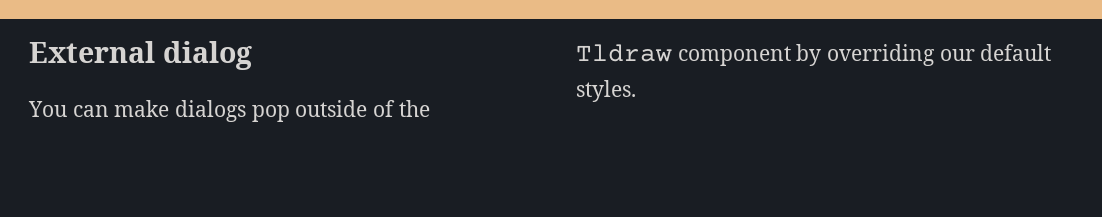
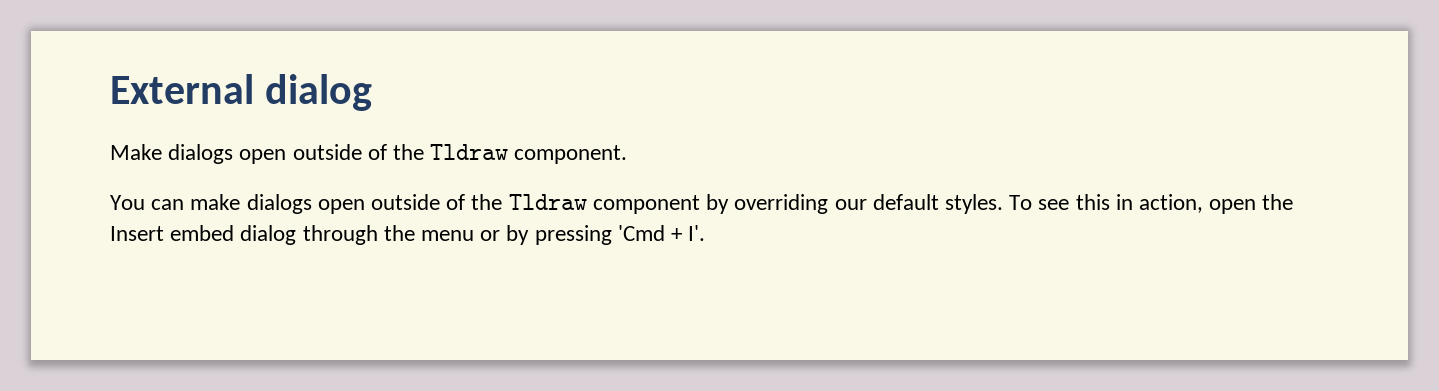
+ Make dialogs open outside of the Tldraw component.
- You can make dialogs pop outside of the Tldraw component by overriding our default styles.
+ You can make dialogs open outside of the Tldraw component by overriding our default styles.
+ To see this in action, open the Insert embed dialog through the menu or by pressing 'Cmd + I'.

